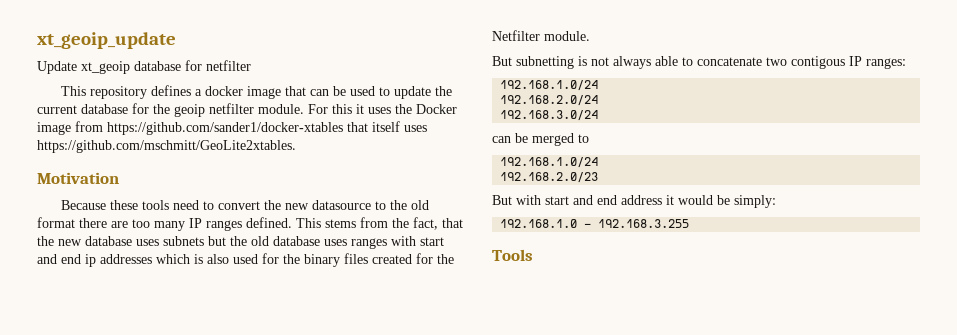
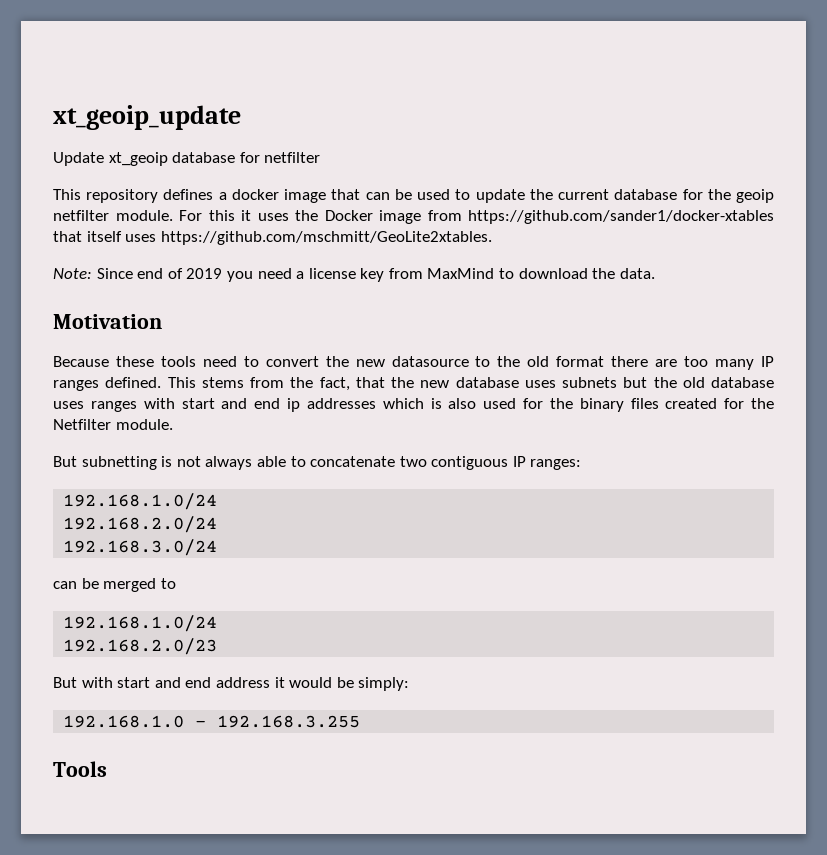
+ Note: Since end of 2019 you need a license key from MaxMind to download the data.
- But subnetting is not always able to concatenate two contigous IP ranges:
+ But subnetting is not always able to concatenate two contiguous IP ranges:

